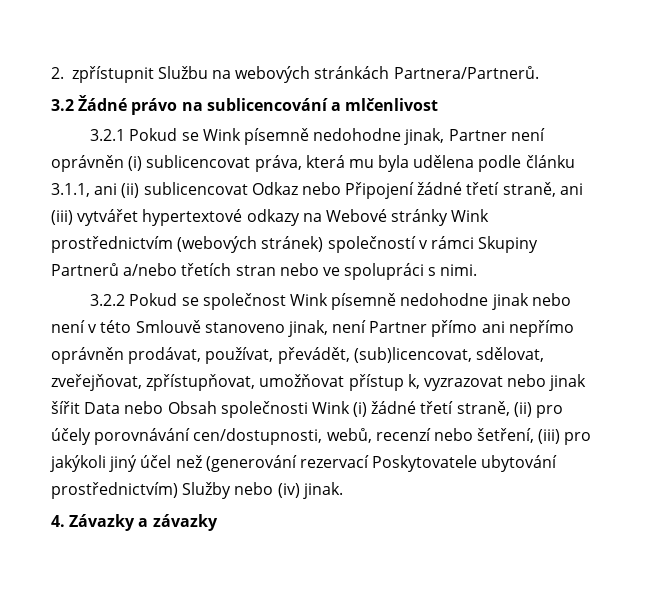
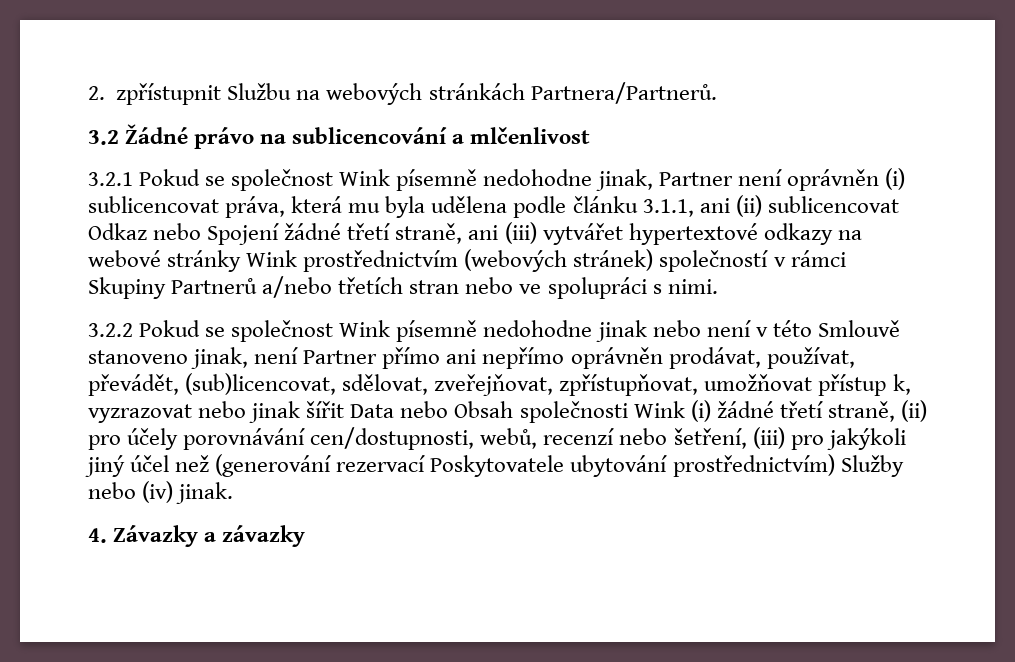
- 3.2.1 Pokud se Wink písemně nedohodne jinak, Partner není oprávněn (i) sublicencovat práva, která mu byla udělena podle článku 3.1.1, ani (ii) sublicencovat Odkaz nebo Připojení žádné třetí straně, ani (iii) vytvářet hypertextové odkazy na Webové stránky Wink prostřednictvím (webových stránek) společností v rámci Skupiny Partnerů a/nebo třetích stran nebo ve spolupráci s nimi.
+ 3.2.1 Pokud se společnost Wink písemně nedohodne jinak, Partner není oprávněn (i) sublicencovat práva, která mu byla udělena podle článku 3.1.1, ani (ii) sublicencovat Odkaz nebo Spojení žádné třetí straně, ani (iii) vytvářet hypertextové odkazy na webové stránky Wink prostřednictvím (webových stránek) společností v rámci Skupiny Partnerů a/nebo třetích stran nebo ve spolupráci s nimi.

